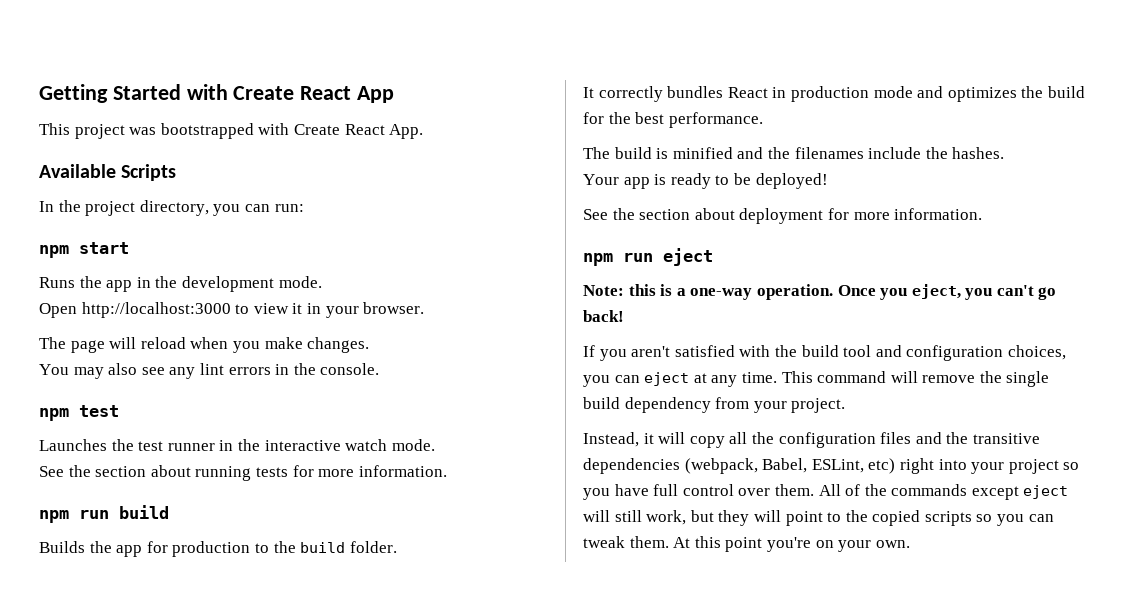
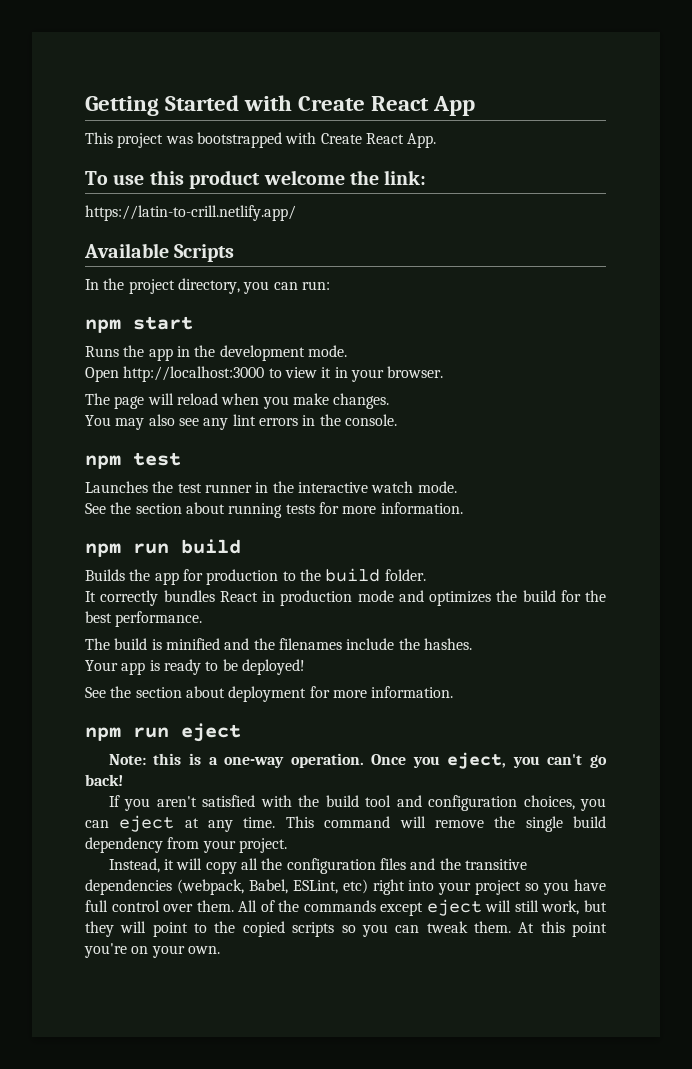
+ To use this product welcome the link:
+ https://latin-to-crill.netlify.app/

